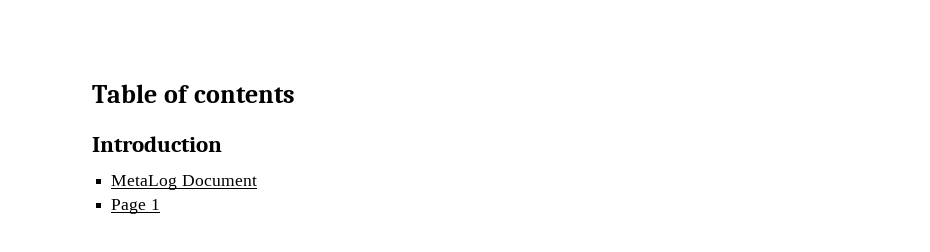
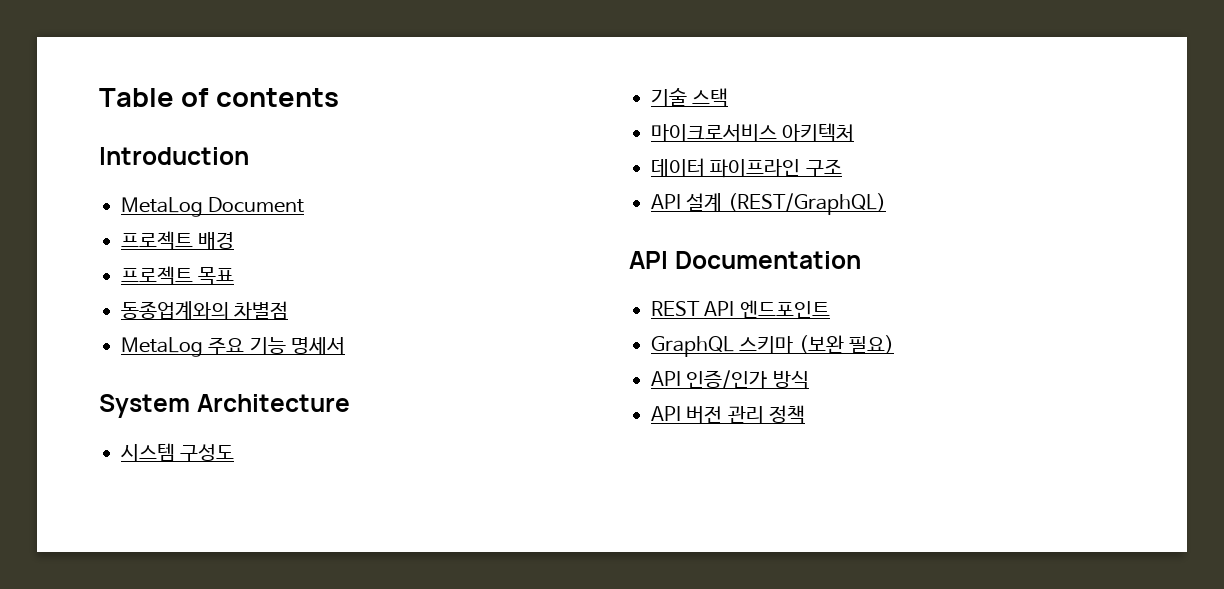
- Page 1
+ 프로젝트 배경
+ 프로젝트 목표
+ 동종업계와의 차별점
+ MetaLog 주요 기능 명세서
+ System Architecture
+ 시스템 구성도
+ 기술 스택
+ 마이크로서비스 아키텍처
+ 데이터 파이프라인 구조
+ API 설계 (REST/GraphQL)
+ API Documentation
+ REST API 엔드포인트
+ GraphQL 스키마 (보완 필요)
+ API 인증/인가 방식
+ API 버전 관리 정책

